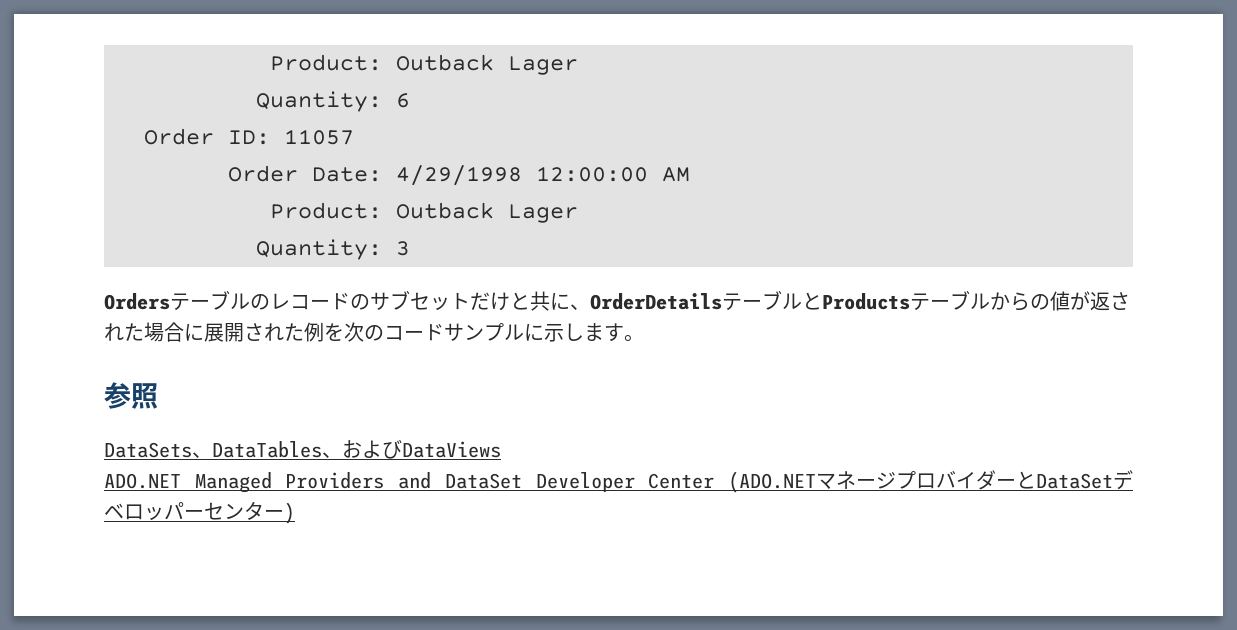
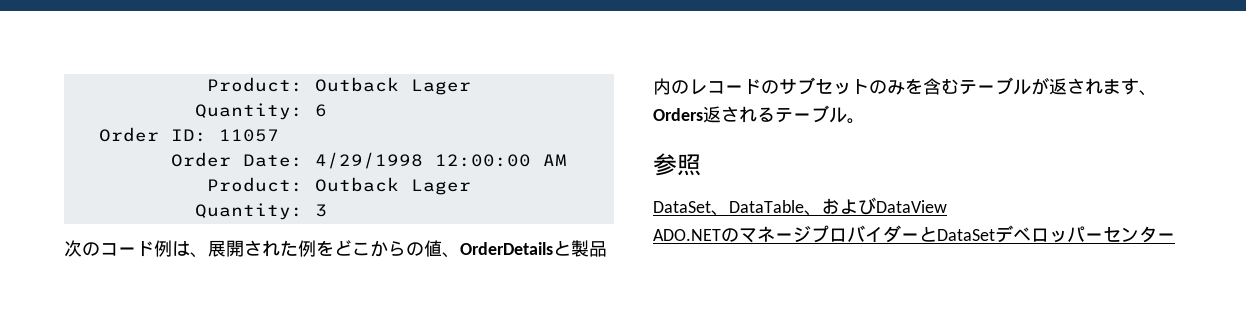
- Ordersテーブルのレコードのサブセットだけと共に、OrderDetailsテーブルとProductsテーブルからの値が返された場合に展開された例を次のコードサンプルに示します。
+ 次のコード例は、展開された例をどこからの値、OrderDetailsと製品内のレコードのサブセットのみを含むテーブルが返されます、Orders返されるテーブル。
- DataSets、DataTables、およびDataViews
+ DataSet、DataTable、およびDataView
- ADO.NET Managed Providers and DataSet Developer Center (ADO.NETマネージプロバイダーとDataSetデベロッパーセンター)
+ ADO.NETのマネージプロバイダーとDataSetデベロッパーセンター

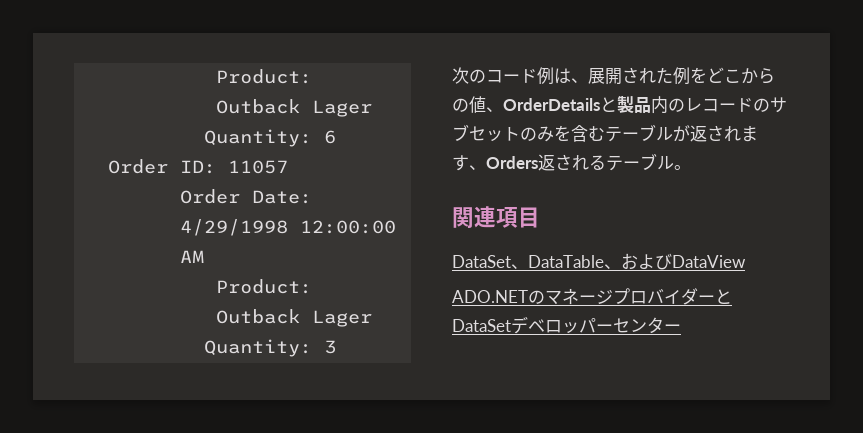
- 参照
+ 関連項目

